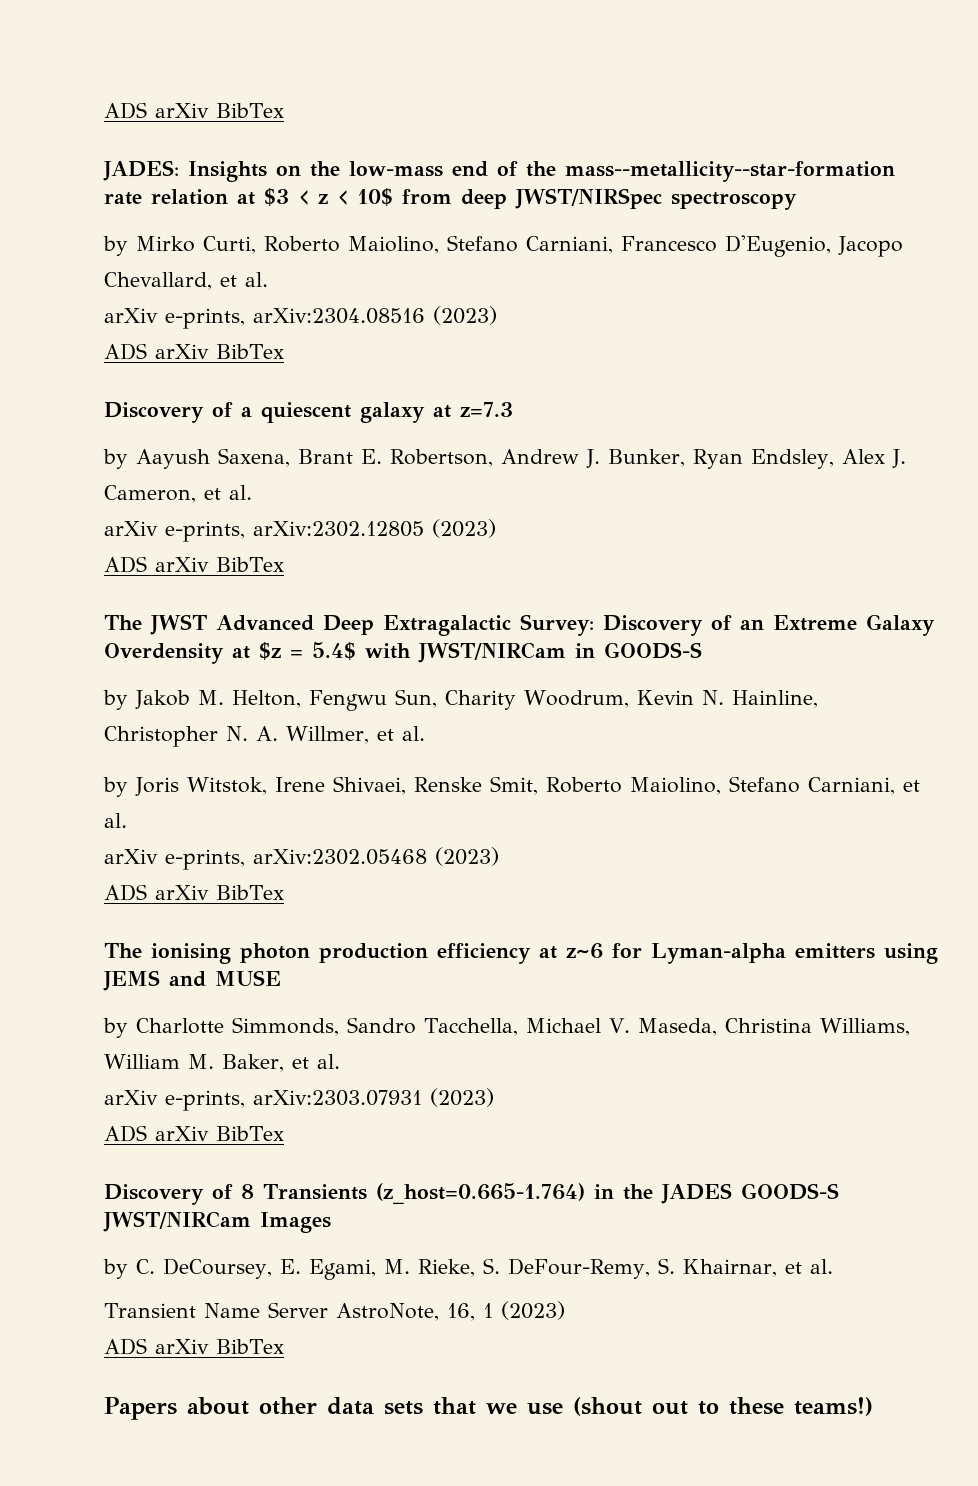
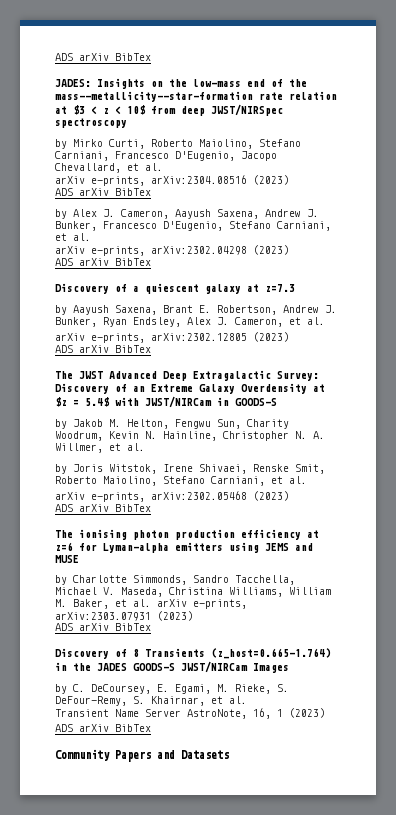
+ by Alex J. Cameron, Aayush Saxena, Andrew J. Bunker, Francesco D'Eugenio, Stefano Carniani, et al.
+ arXiv e-prints, arXiv:2302.04298 (2023)
+ ADS arXiv BibTex
- The ionising photon production efficiency at z~6 for Lyman-alpha emitters using JEMS and MUSE
+ The ionising photon production efficiency at z=6 for Lyman-alpha emitters using JEMS and MUSE
- by Charlotte Simmonds, Sandro Tacchella, Michael V. Maseda, Christina Williams, William M. Baker, et al.
- arXiv e-prints, arXiv:2303.07931 (2023)
+ by Charlotte Simmonds, Sandro Tacchella, Michael V. Maseda, Christina Williams, William M. Baker, et al. arXiv e-prints, arXiv:2303.07931 (2023)
- Papers about other data sets that we use (shout out to these teams!)
+ Community Papers and Datasets

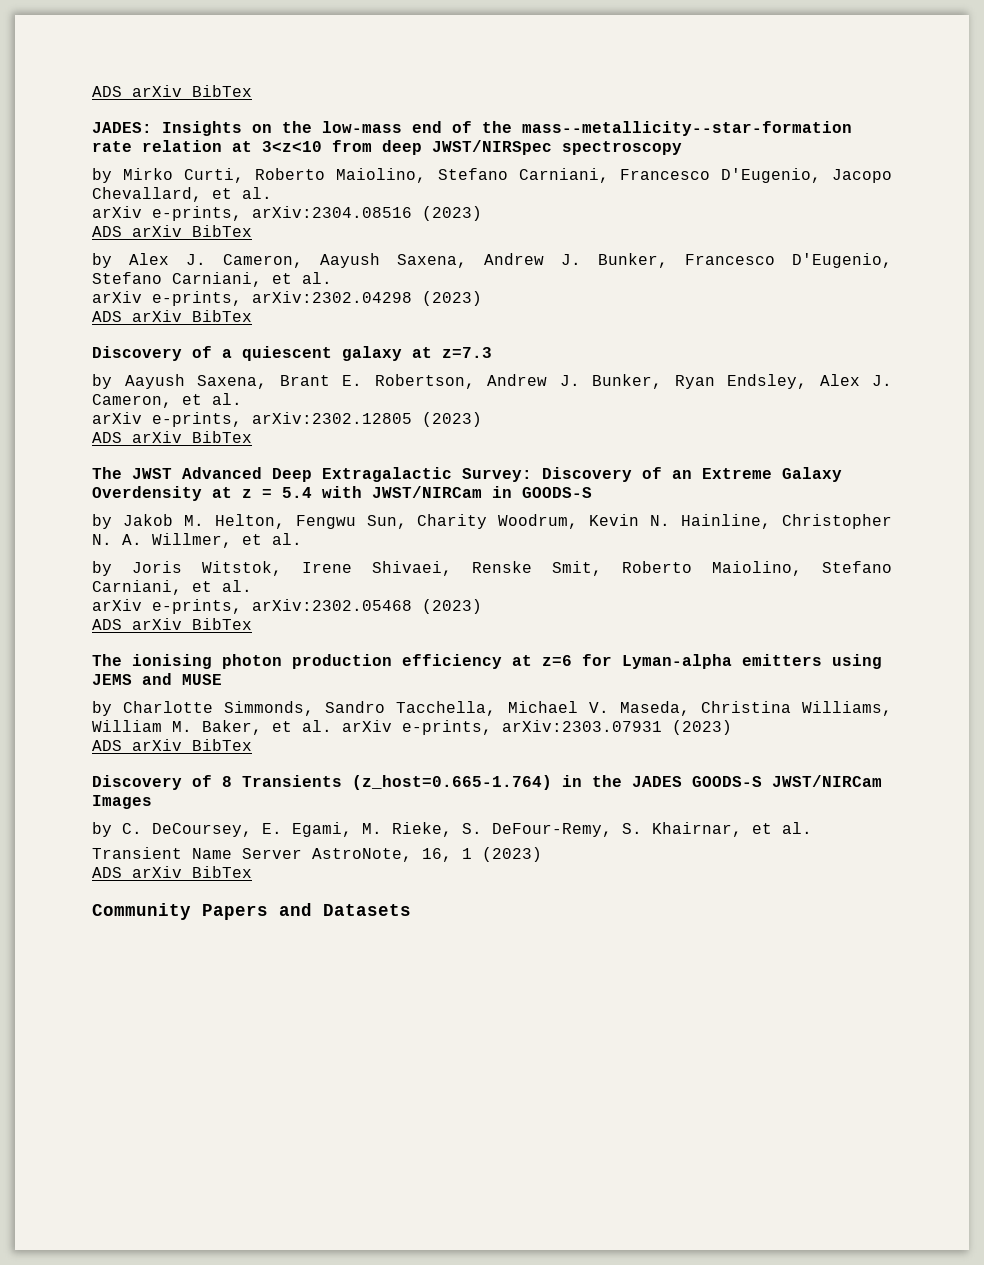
- JADES: Insights on the low-mass end of the mass--metallicity--star-formation rate relation at $3 < z < 10$ from deep JWST/NIRSpec spectroscopy
+ JADES: Insights on the low-mass end of the mass--metallicity--star-formation rate relation at 3<z<10 from deep JWST/NIRSpec spectroscopy
- The JWST Advanced Deep Extragalactic Survey: Discovery of an Extreme Galaxy Overdensity at $z = 5.4$ with JWST/NIRCam in GOODS-S
+ The JWST Advanced Deep Extragalactic Survey: Discovery of an Extreme Galaxy Overdensity at z = 5.4 with JWST/NIRCam in GOODS-S

